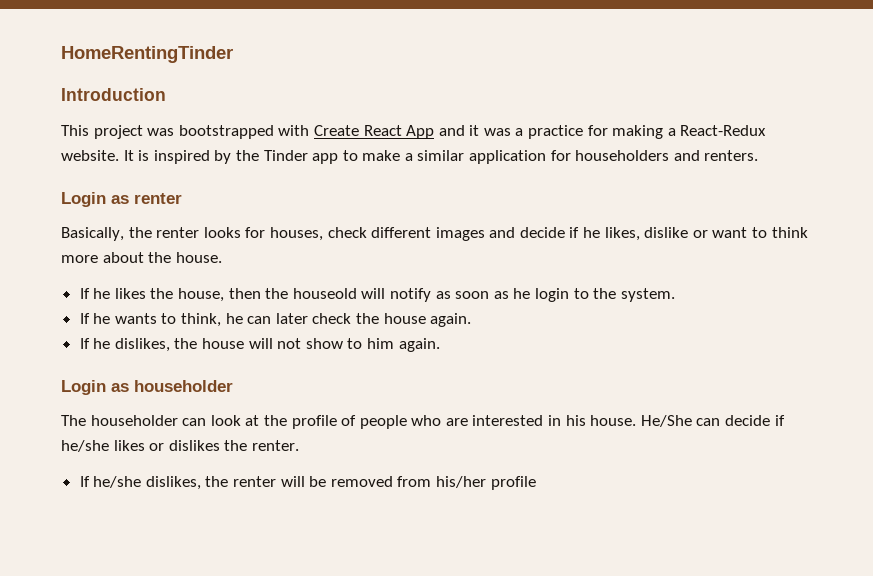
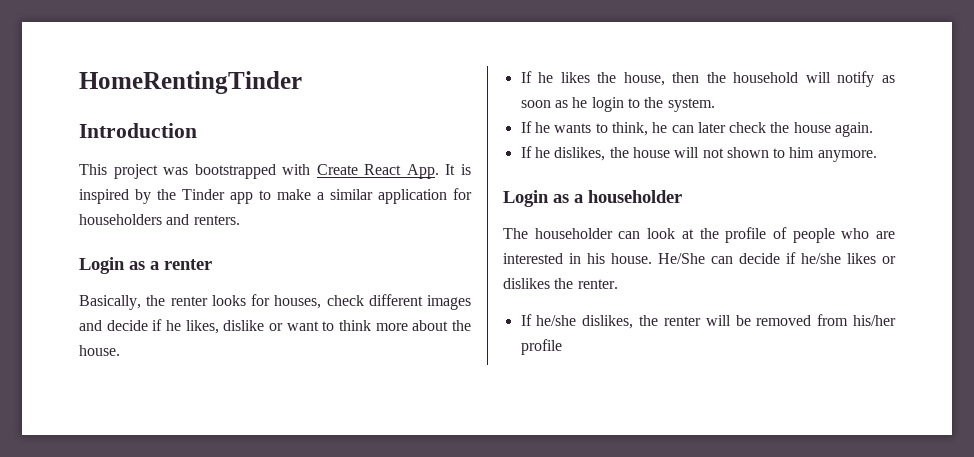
- This project was bootstrapped with Create React App and it was a practice for making a React-Redux website. It is inspired by the Tinder app to make a similar application for householders and renters.
+ This project was bootstrapped with Create React App. It is inspired by the Tinder app to make a similar application for householders and renters.
- Login as renter
+ Login as a renter
- If he likes the house, then the houseold will notify as soon as he login to the system.
+ If he likes the house, then the household will notify as soon as he login to the system.
- If he dislikes, the house will not show to him again.
- Login as householder
+ If he dislikes, the house will not shown to him anymore.
+ Login as a householder

